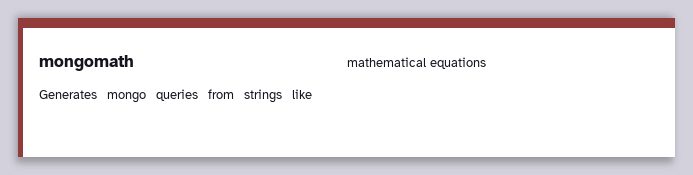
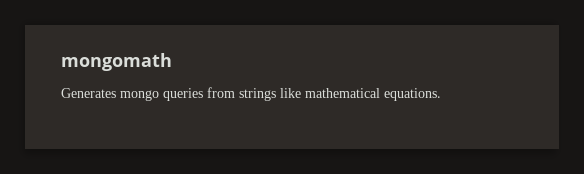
- Generates mongo queries from strings like mathematical equations
+ Generates mongo queries from strings like mathematical equations.

